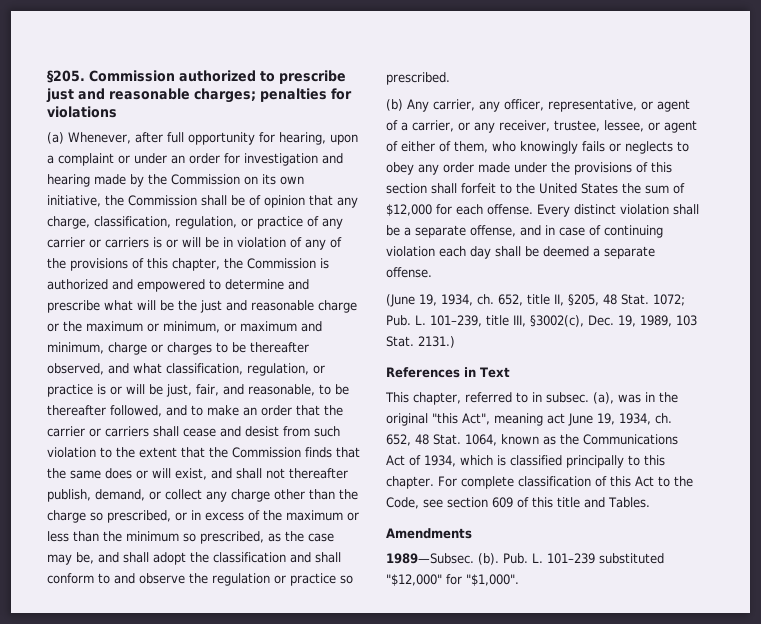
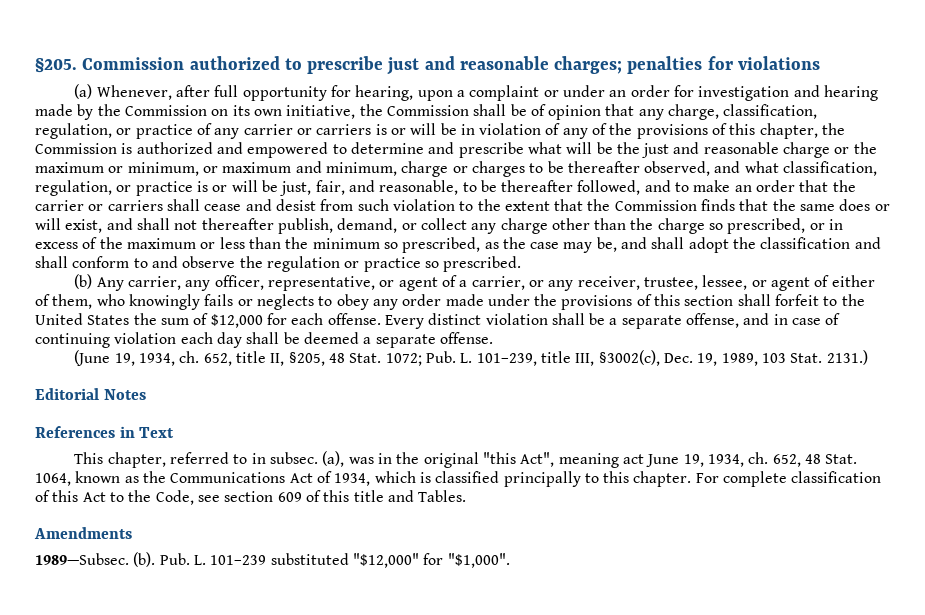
+ Editorial Notes

